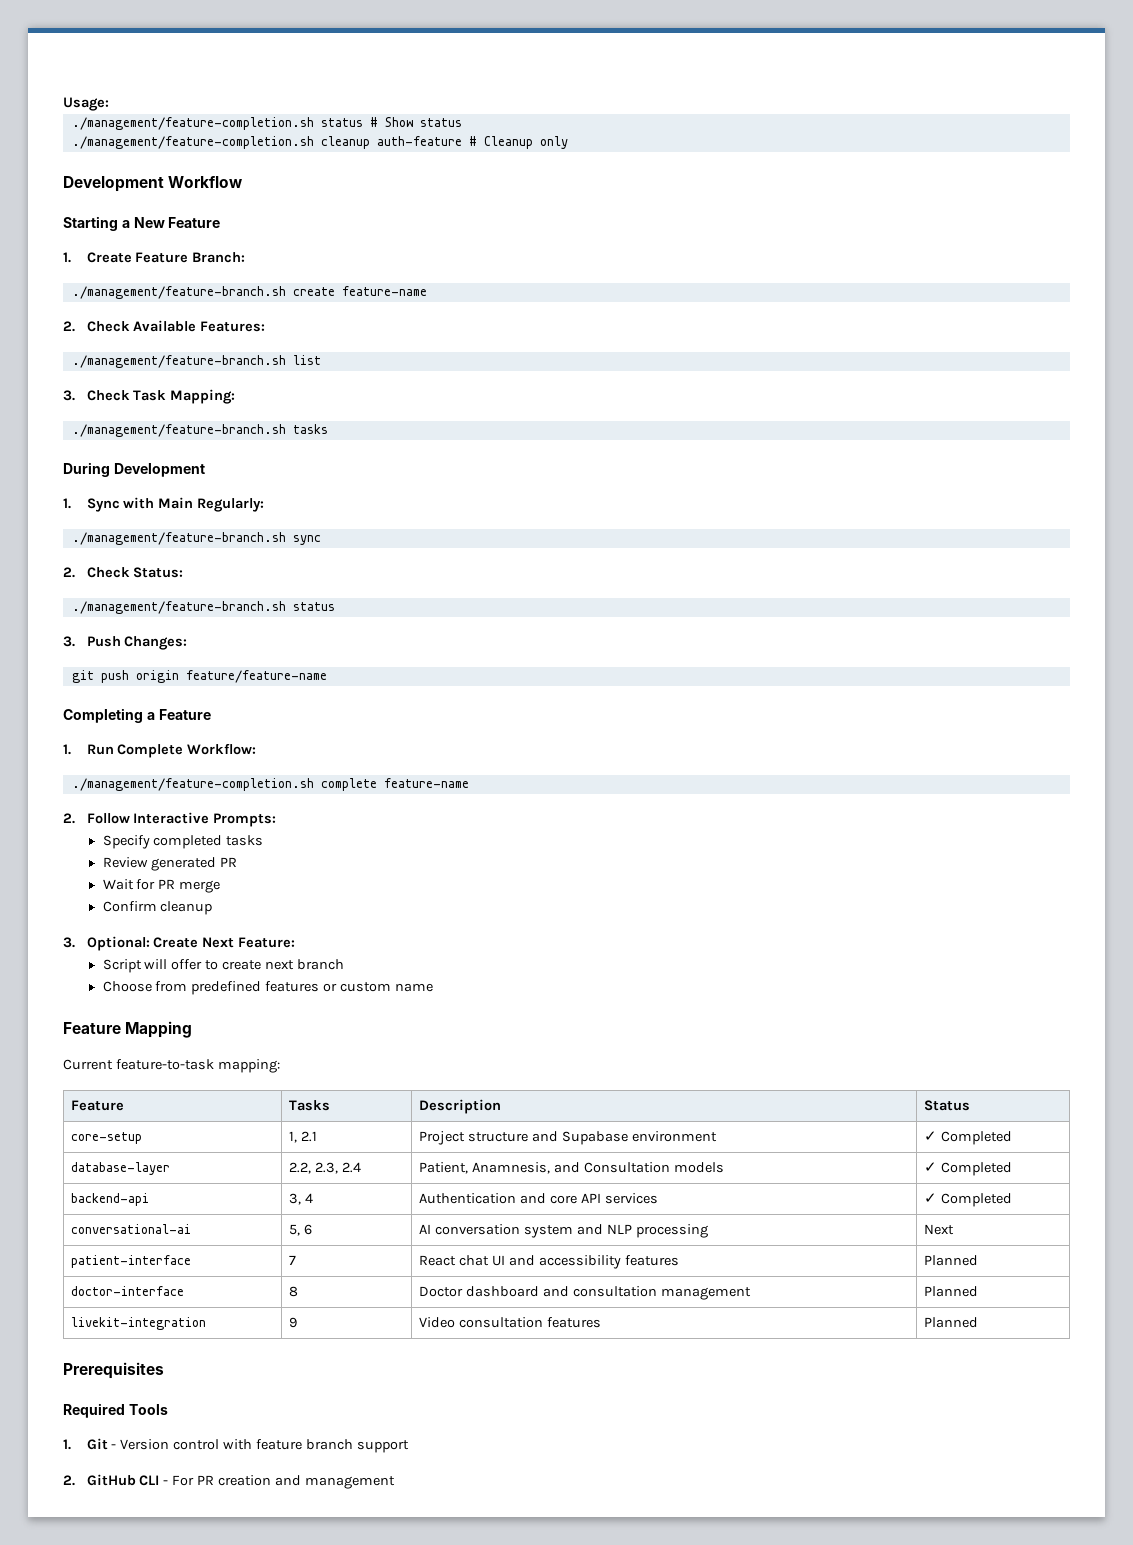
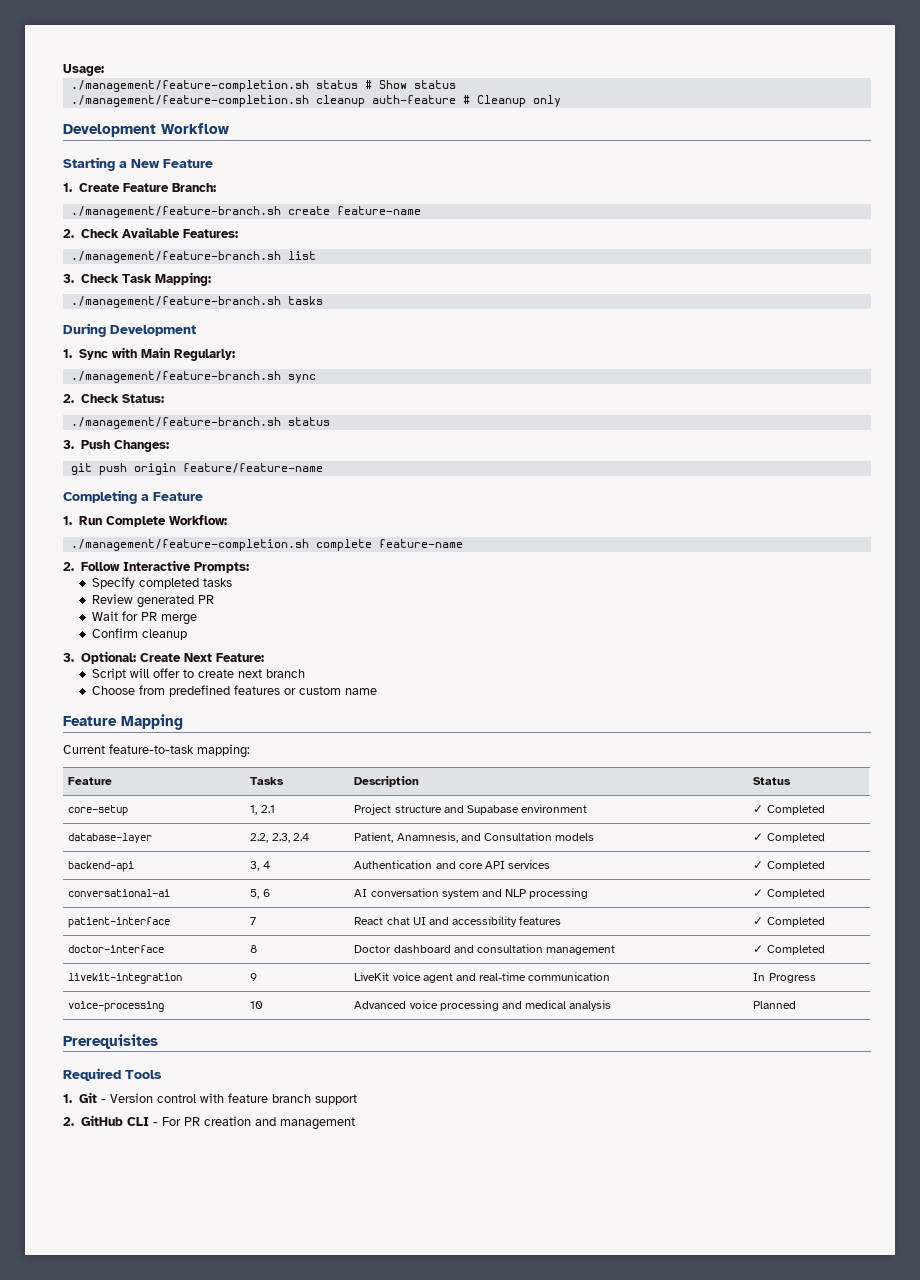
- conversational-ai | 5, 6 | AI conversation system and NLP processing | Next
+ conversational-ai | 5, 6 | AI conversation system and NLP processing | ✓ Completed
- patient-interface | 7 | React chat UI and accessibility features | Planned
+ patient-interface | 7 | React chat UI and accessibility features | ✓ Completed
- doctor-interface | 8 | Doctor dashboard and consultation management | Planned
+ doctor-interface | 8 | Doctor dashboard and consultation management | ✓ Completed
- livekit-integration | 9 | Video consultation features | Planned
+ livekit-integration | 9 | LiveKit voice agent and real-time communication | In Progress
+ voice-processing | 10 | Advanced voice processing and medical analysis | Planned

